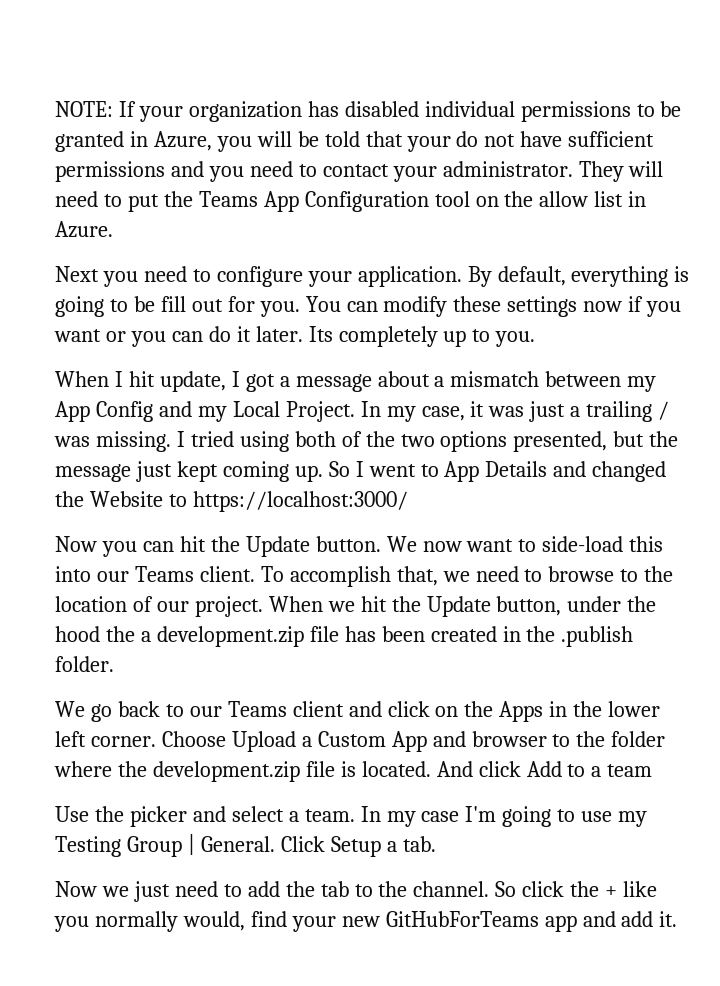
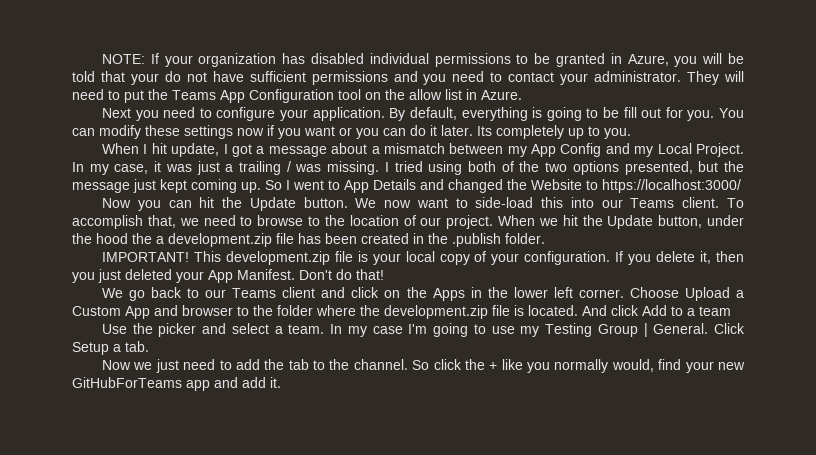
+ IMPORTANT! This development.zip file is your local copy of your configuration. If you delete it, then you just deleted your App Manifest. Don't do that!

